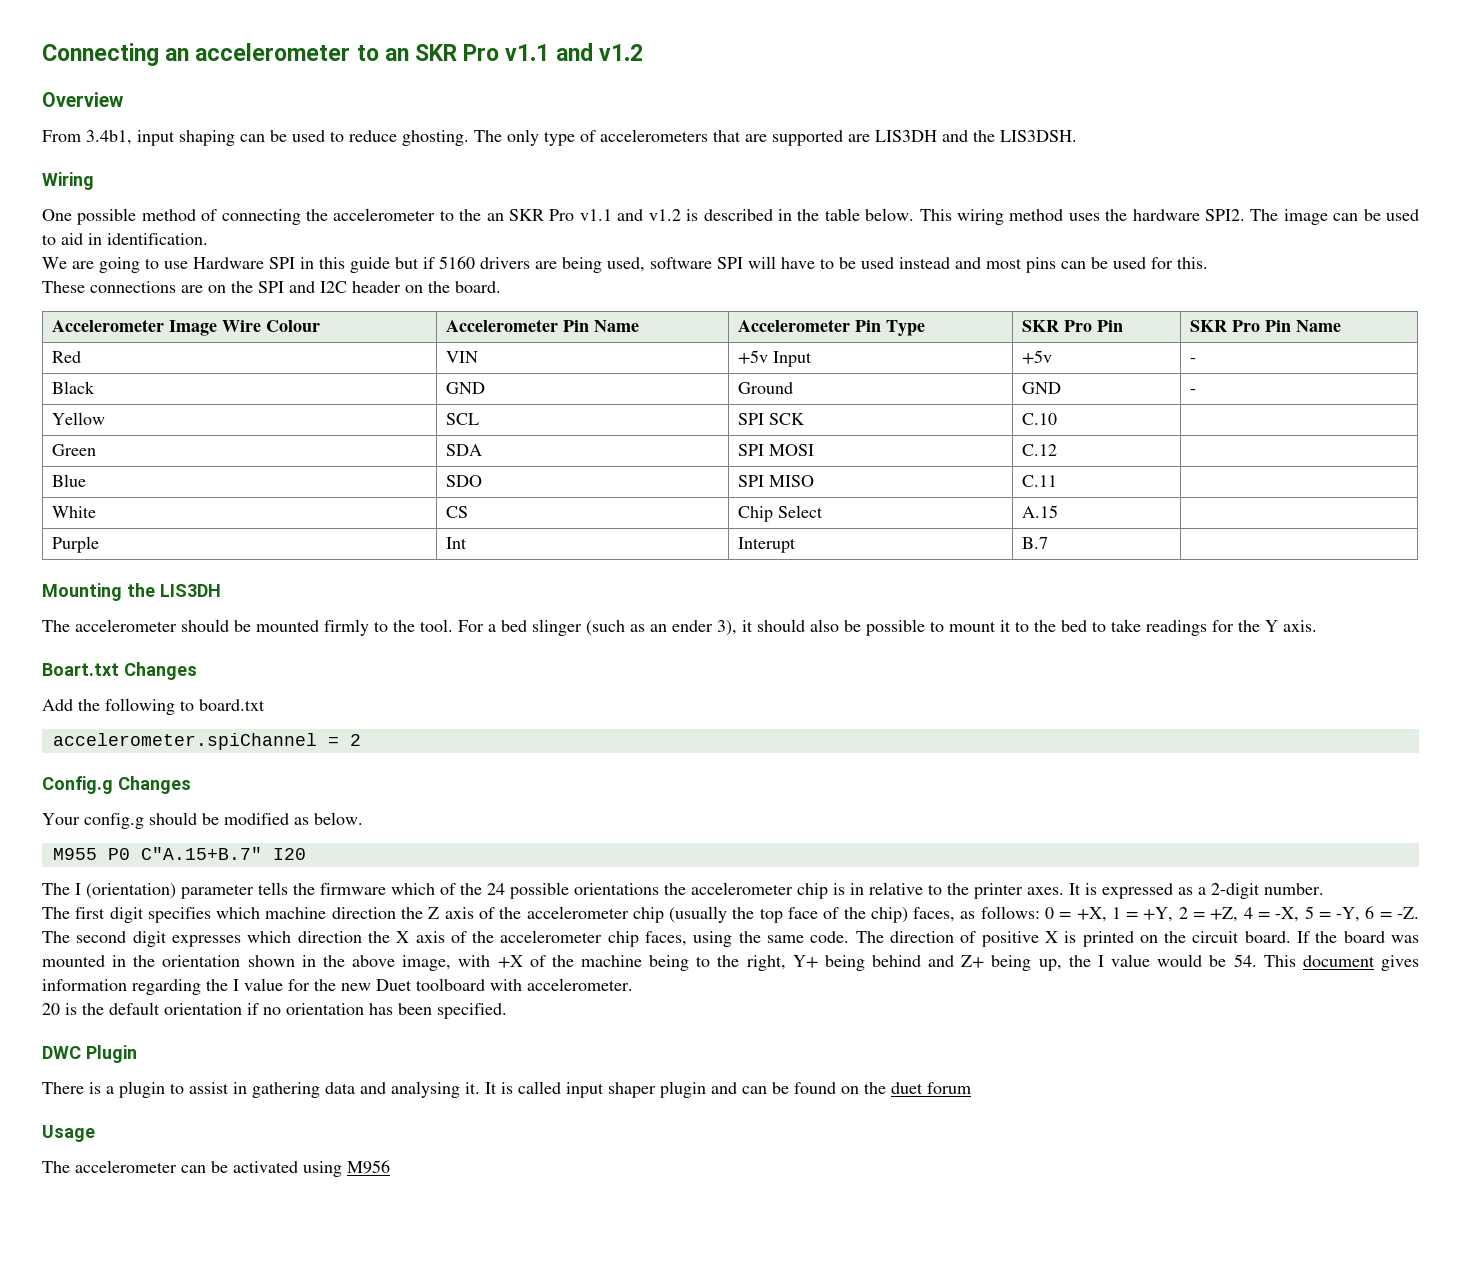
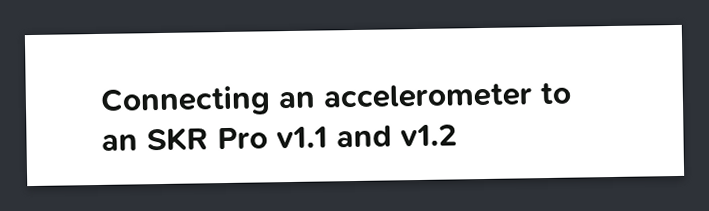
- Overview
- From 3.4b1, input shaping can be used to reduce ghosting. The only type of accelerometers that are supported are LIS3DH and the LIS3DSH.
- Wiring
- One possible method of connecting the accelerometer to the an SKR Pro v1.1 and v1.2 is described in the table below. This wiring method uses the hardware SPI2. The image can be used to aid in identification.
- We are going to use Hardware SPI in this guide but if 5160 drivers are being used, software SPI will have to be used instead and most pins can be used for this.
- These connections are on the SPI and I2C header on the board.
- Accelerometer Image Wire Colour | Accelerometer Pin Name | Accelerometer Pin Type | SKR Pro Pin | SKR Pro Pin Name
- Red | VIN | +5v Input | +5v | -
- Black | GND | Ground | GND | -
- Yellow | SCL | SPI SCK | C.10 |
- Green | SDA | SPI MOSI | C.12 |
- Blue | SDO | SPI MISO | C.11 |
- White | CS | Chip Select | A.15 |
- Purple | Int | Interupt | B.7 |
- Mounting the LIS3DH
- The accelerometer should be mounted firmly to the tool. For a bed slinger (such as an ender 3), it should also be possible to mount it to the bed to take readings for the Y axis.
- Boart.txt Changes
- Add the following to board.txt
- accelerometer.spiChannel = 2
- Config.g Changes
- Your config.g should be modified as below.
- M955 P0 C"A.15+B.7" I20
- The I (orientation) parameter tells the firmware which of the 24 possible orientations the accelerometer chip is in relative to the printer axes. It is expressed as a 2-digit number.
- The first digit specifies which machine direction the Z axis of the accelerometer chip (usually the top face of the chip) faces, as follows: 0 = +X, 1 = +Y, 2 = +Z, 4 = -X, 5 = -Y, 6 = -Z. The second digit expresses which direction the X axis of the accelerometer chip faces, using the same code. The direction of positive X is printed on the circuit board. If the board was mounted in the orientation shown in the above image, with +X of the machine being to the right, Y+ being behind and Z+ being up, the I value would be 54. This document gives information regarding the I value for the new Duet toolboard with accelerometer.
- 20 is the default orientation if no orientation has been specified.
- DWC Plugin
- There is a plugin to assist in gathering data and analysing it. It is called input shaper plugin and can be found on the duet forum
- Usage
- The accelerometer can be activated using M956

